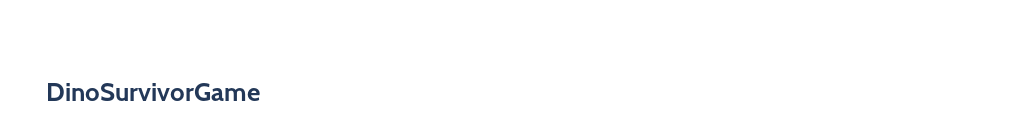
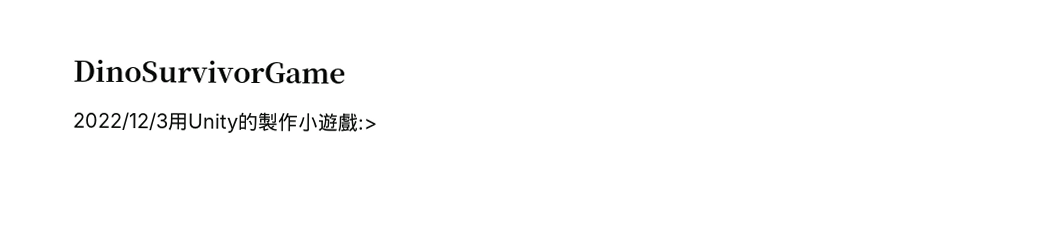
+ 2022/12/3用Unity的製作小遊戲:>

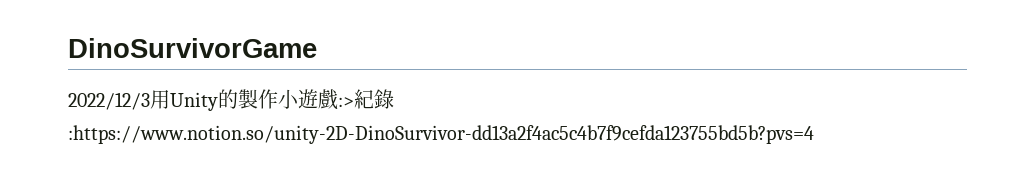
- 2022/12/3用Unity的製作小遊戲:>
+ 2022/12/3用Unity的製作小遊戲:>紀錄:https://www.notion.so/unity-2D-DinoSurvivor-dd13a2f4ac5c4b7f9cefda123755bd5b?pvs=4

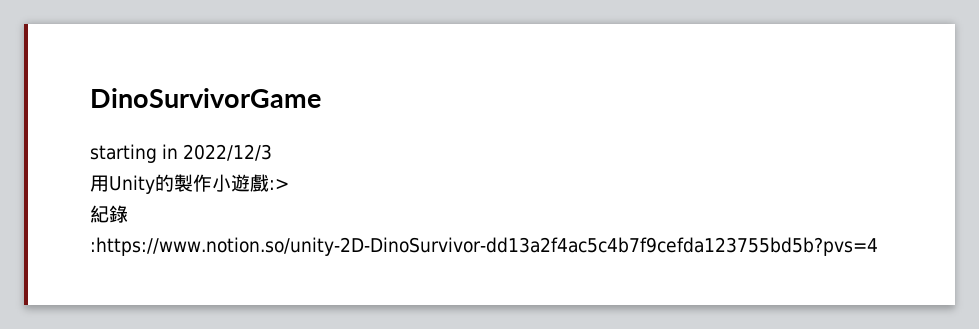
- 2022/12/3用Unity的製作小遊戲:>紀錄:https://www.notion.so/unity-2D-DinoSurvivor-dd13a2f4ac5c4b7f9cefda123755bd5b?pvs=4
+ starting in 2022/12/3
+ 用Unity的製作小遊戲:>
+ 紀錄:https://www.notion.so/unity-2D-DinoSurvivor-dd13a2f4ac5c4b7f9cefda123755bd5b?pvs=4

